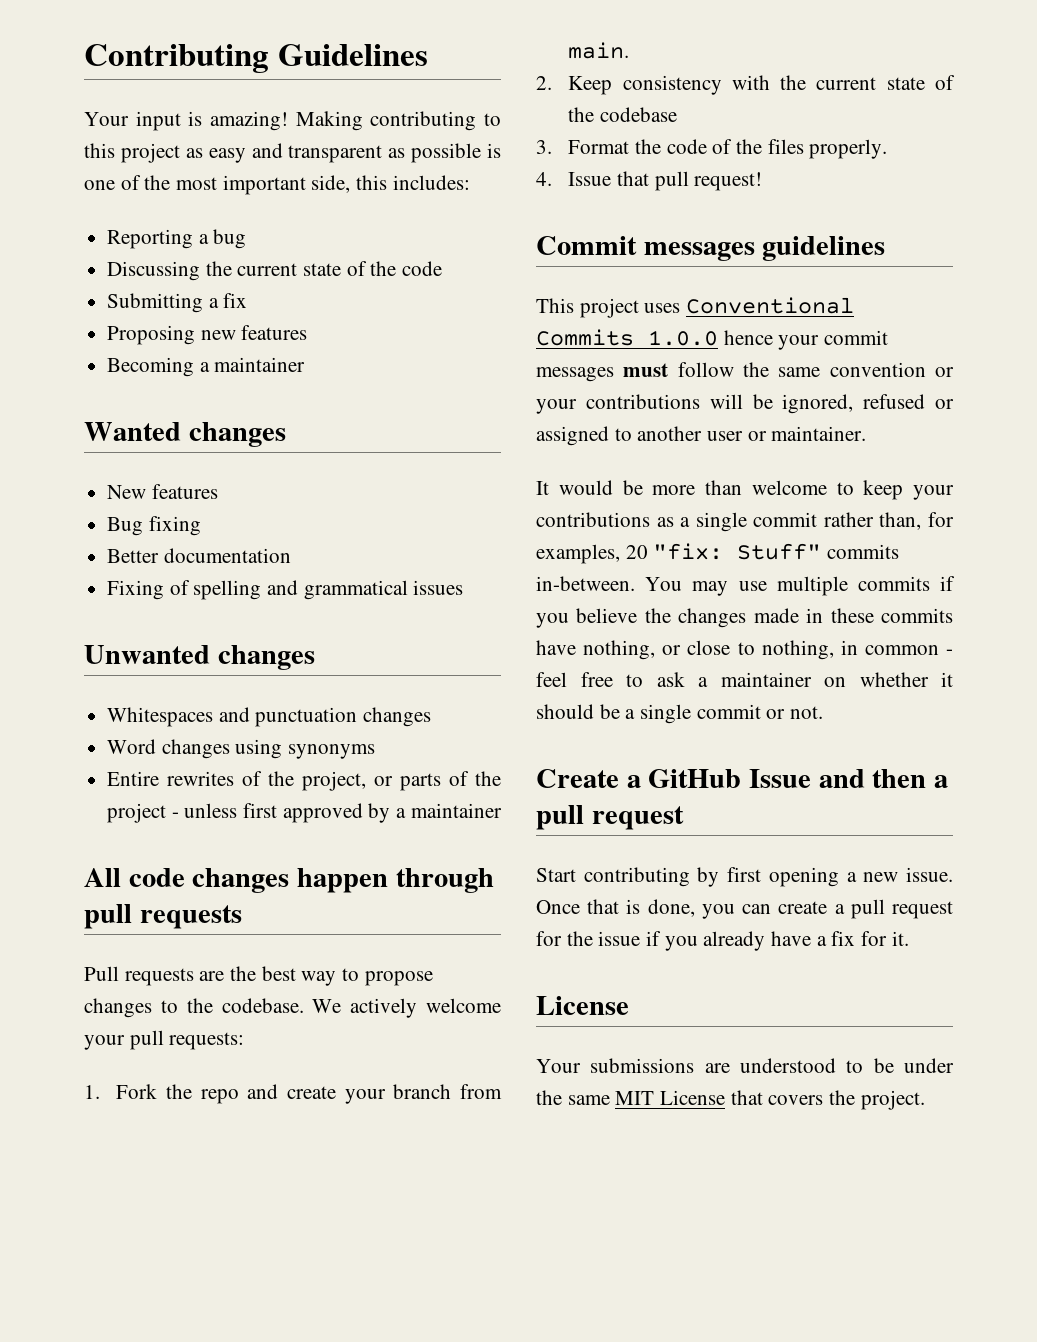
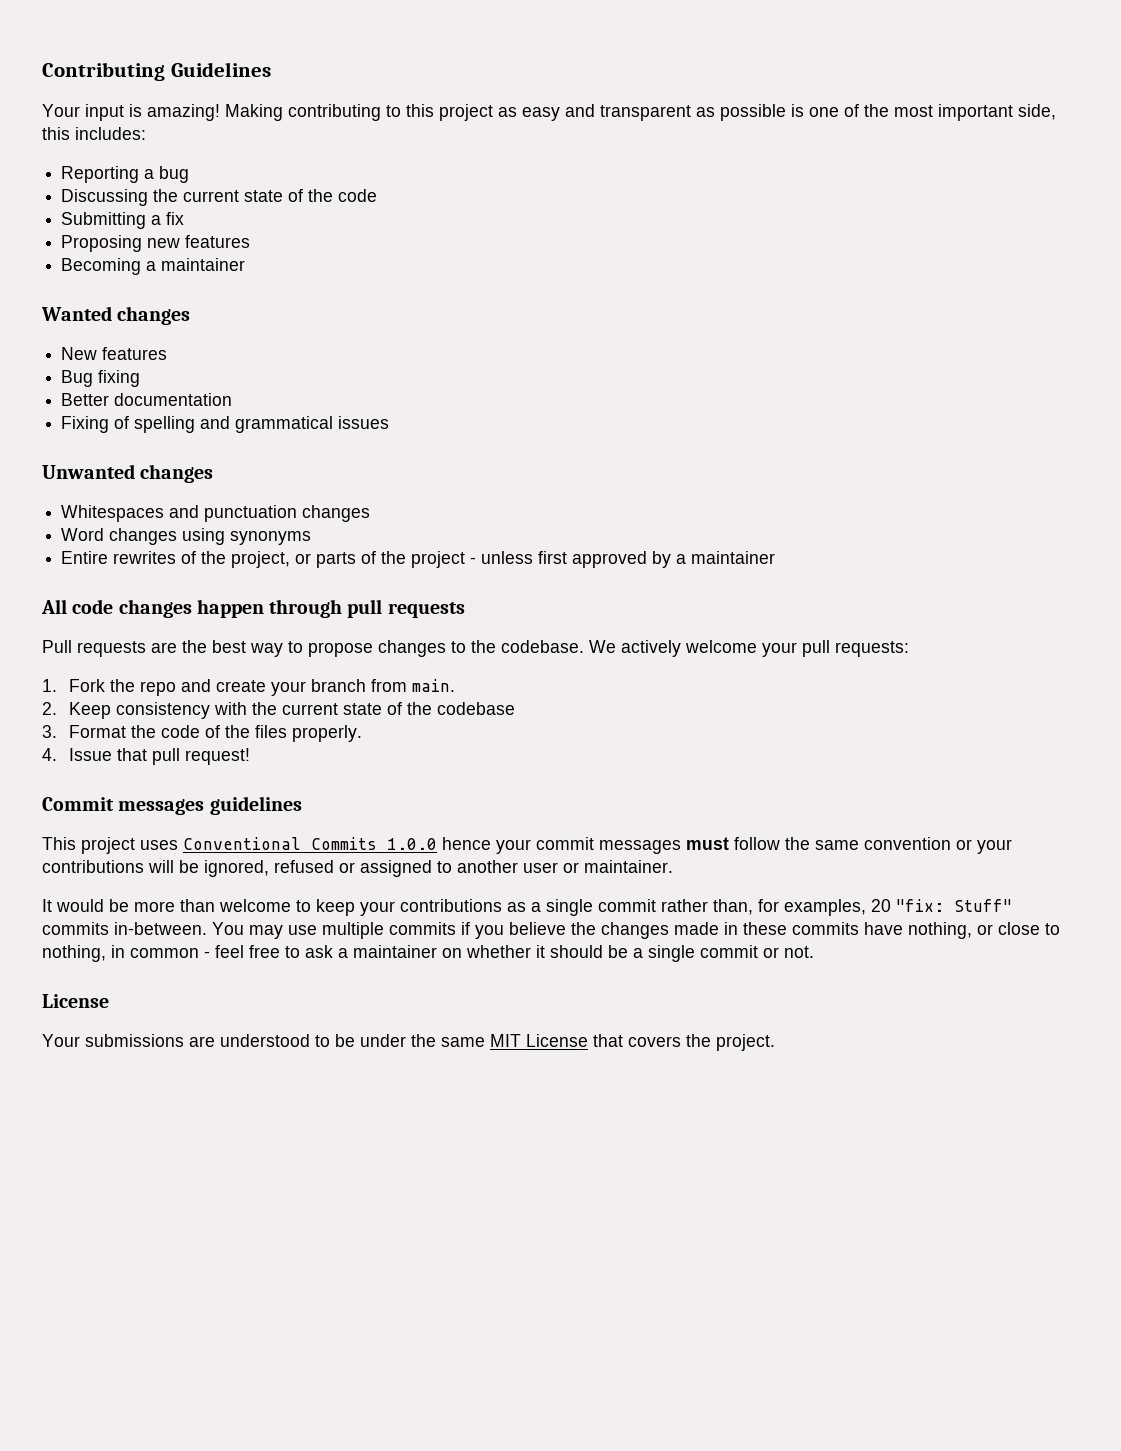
- Create a GitHub Issue and then a pull request
- Start contributing by first opening a new issue. Once that is done, you can create a pull request for the issue if you already have a fix for it.

